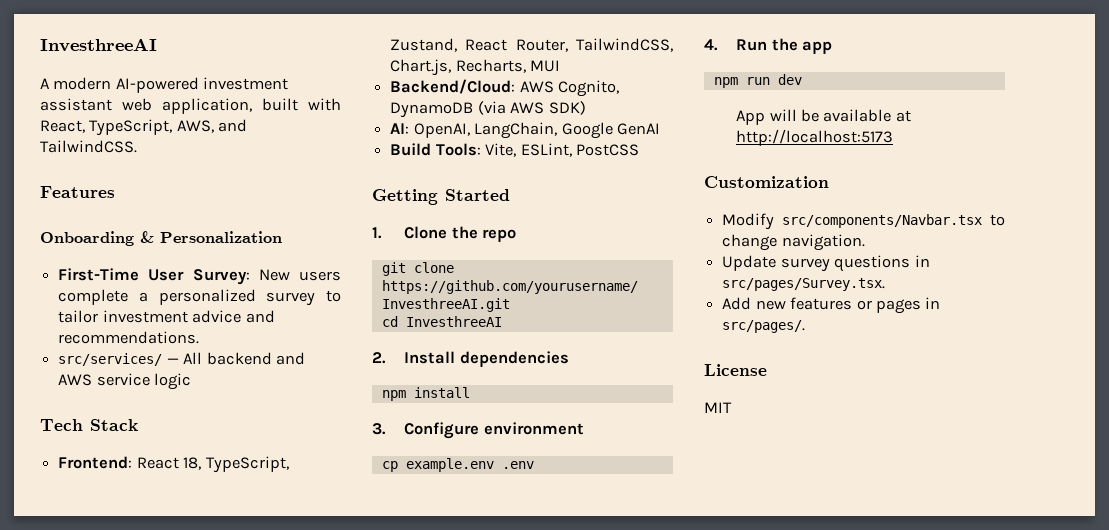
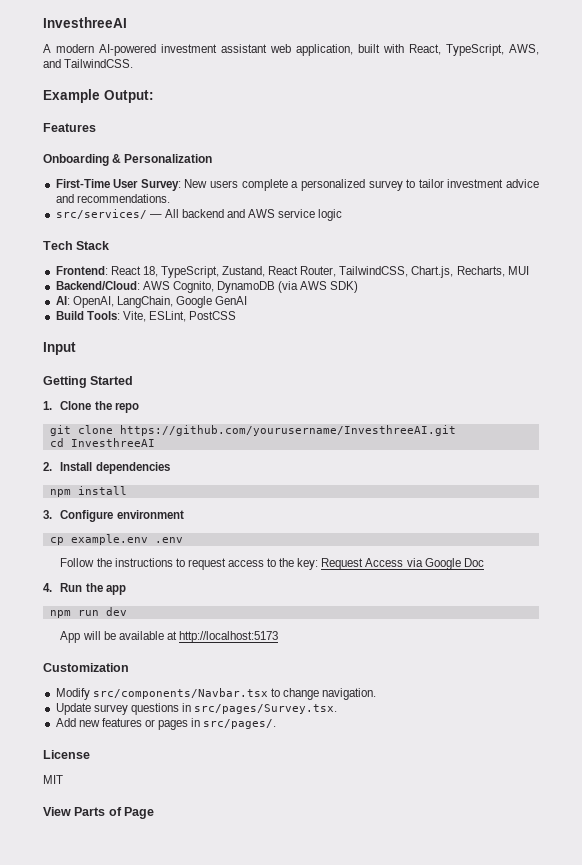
+ Example Output:
+ Input
+ Follow the instructions to request access to the key: Request Access via Google Doc
+ View Parts of Page

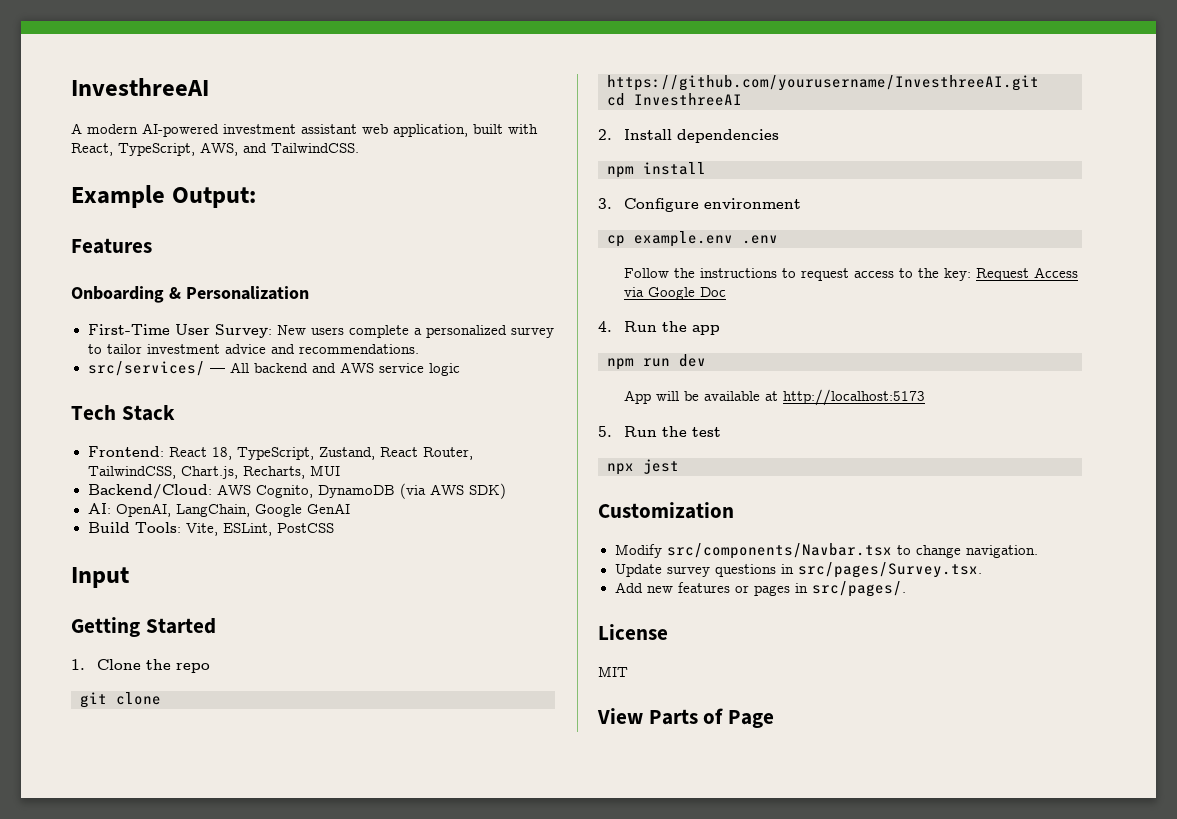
+ 5. Run the test
+ npx jest

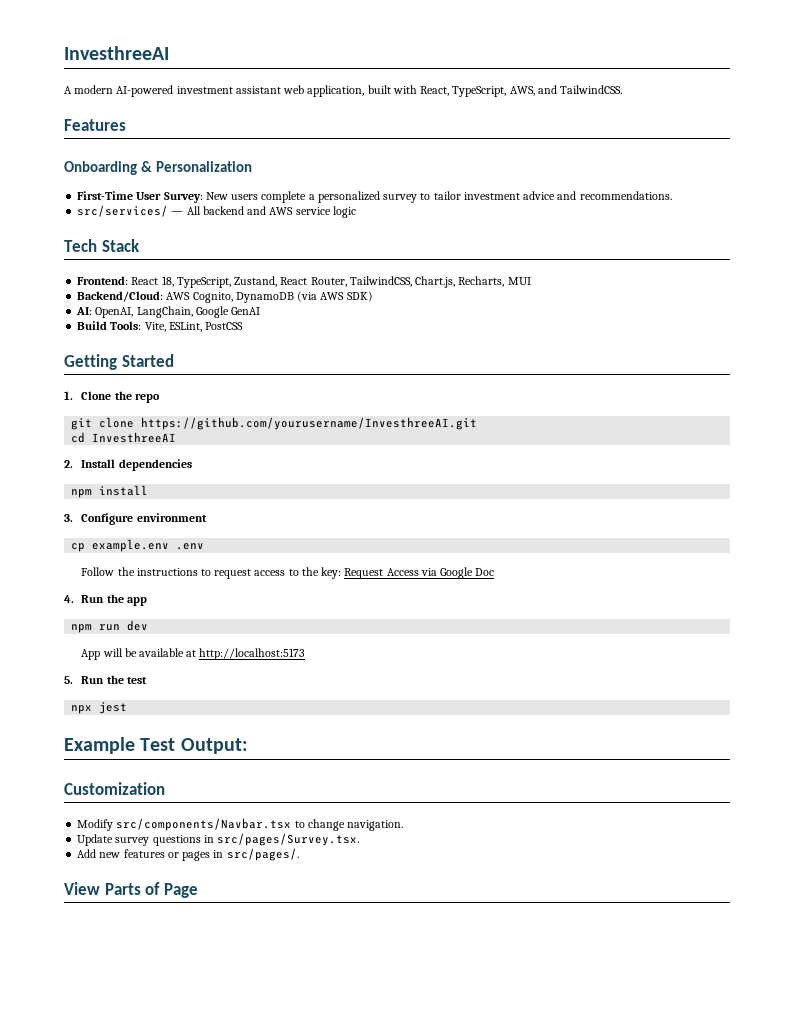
- Example Output:
- Input
+ Example Test Output:
- License
- MIT

